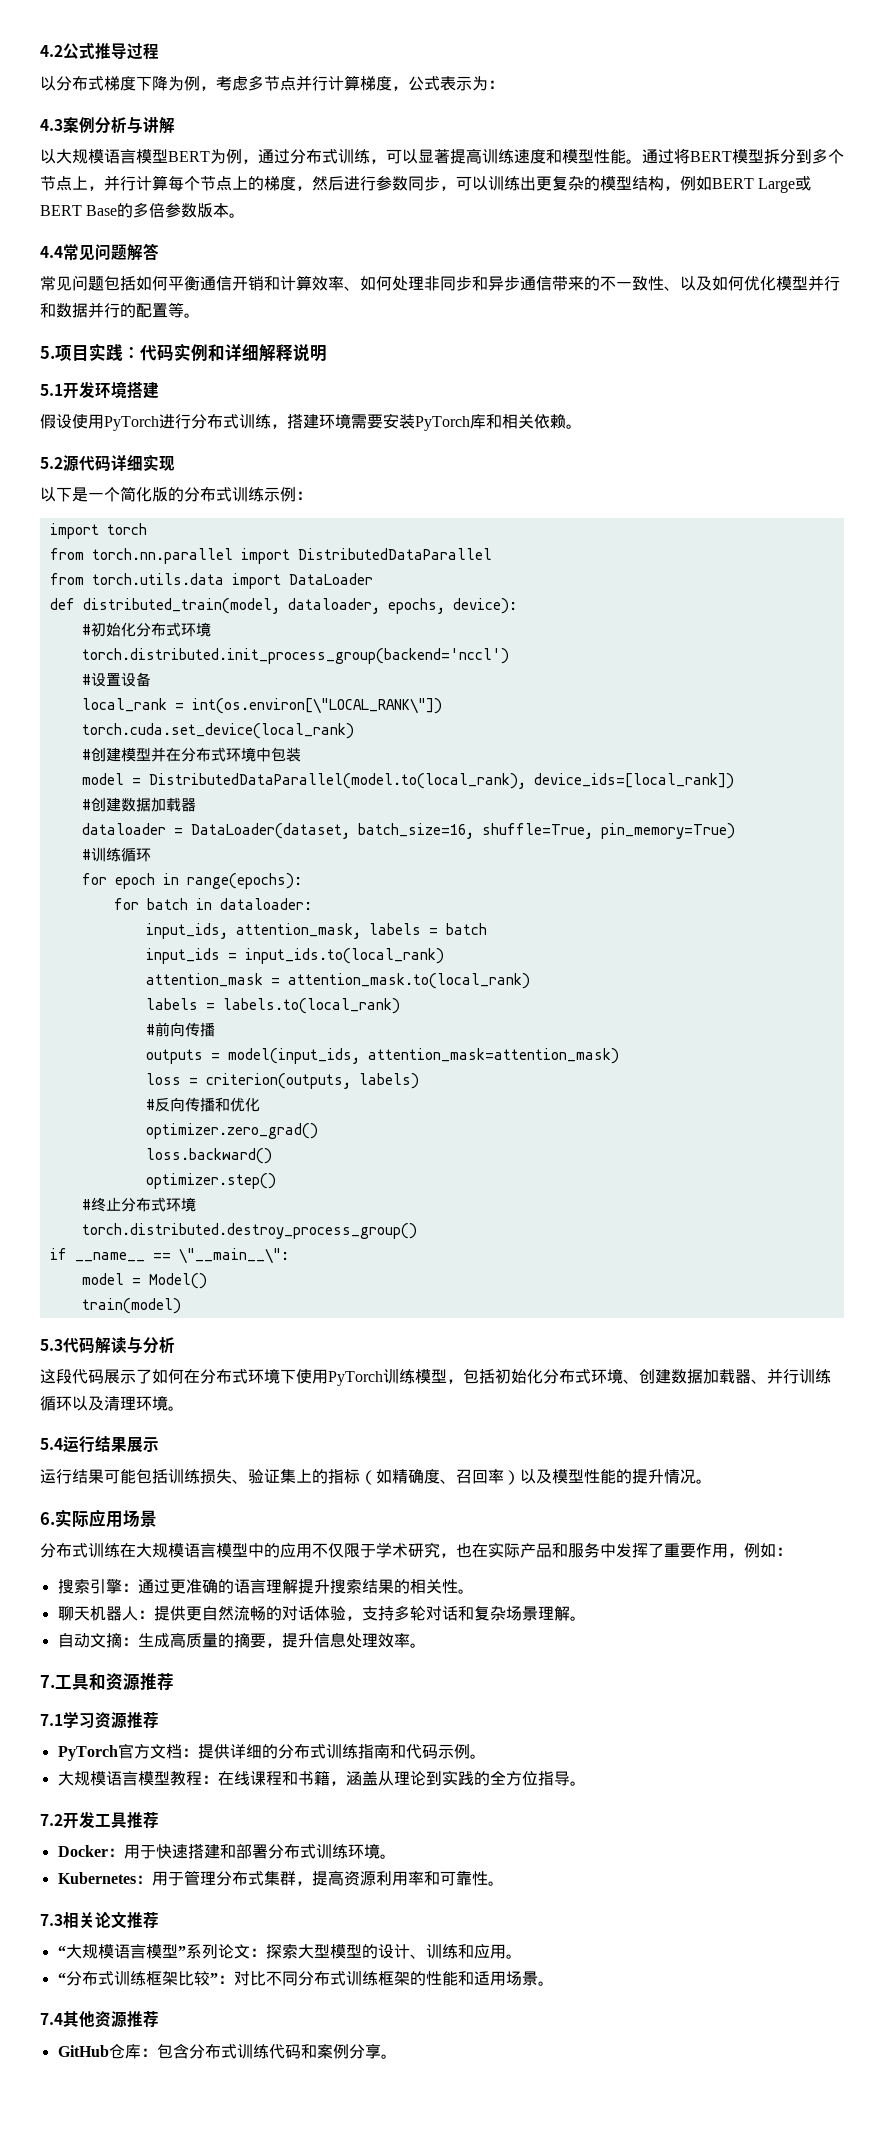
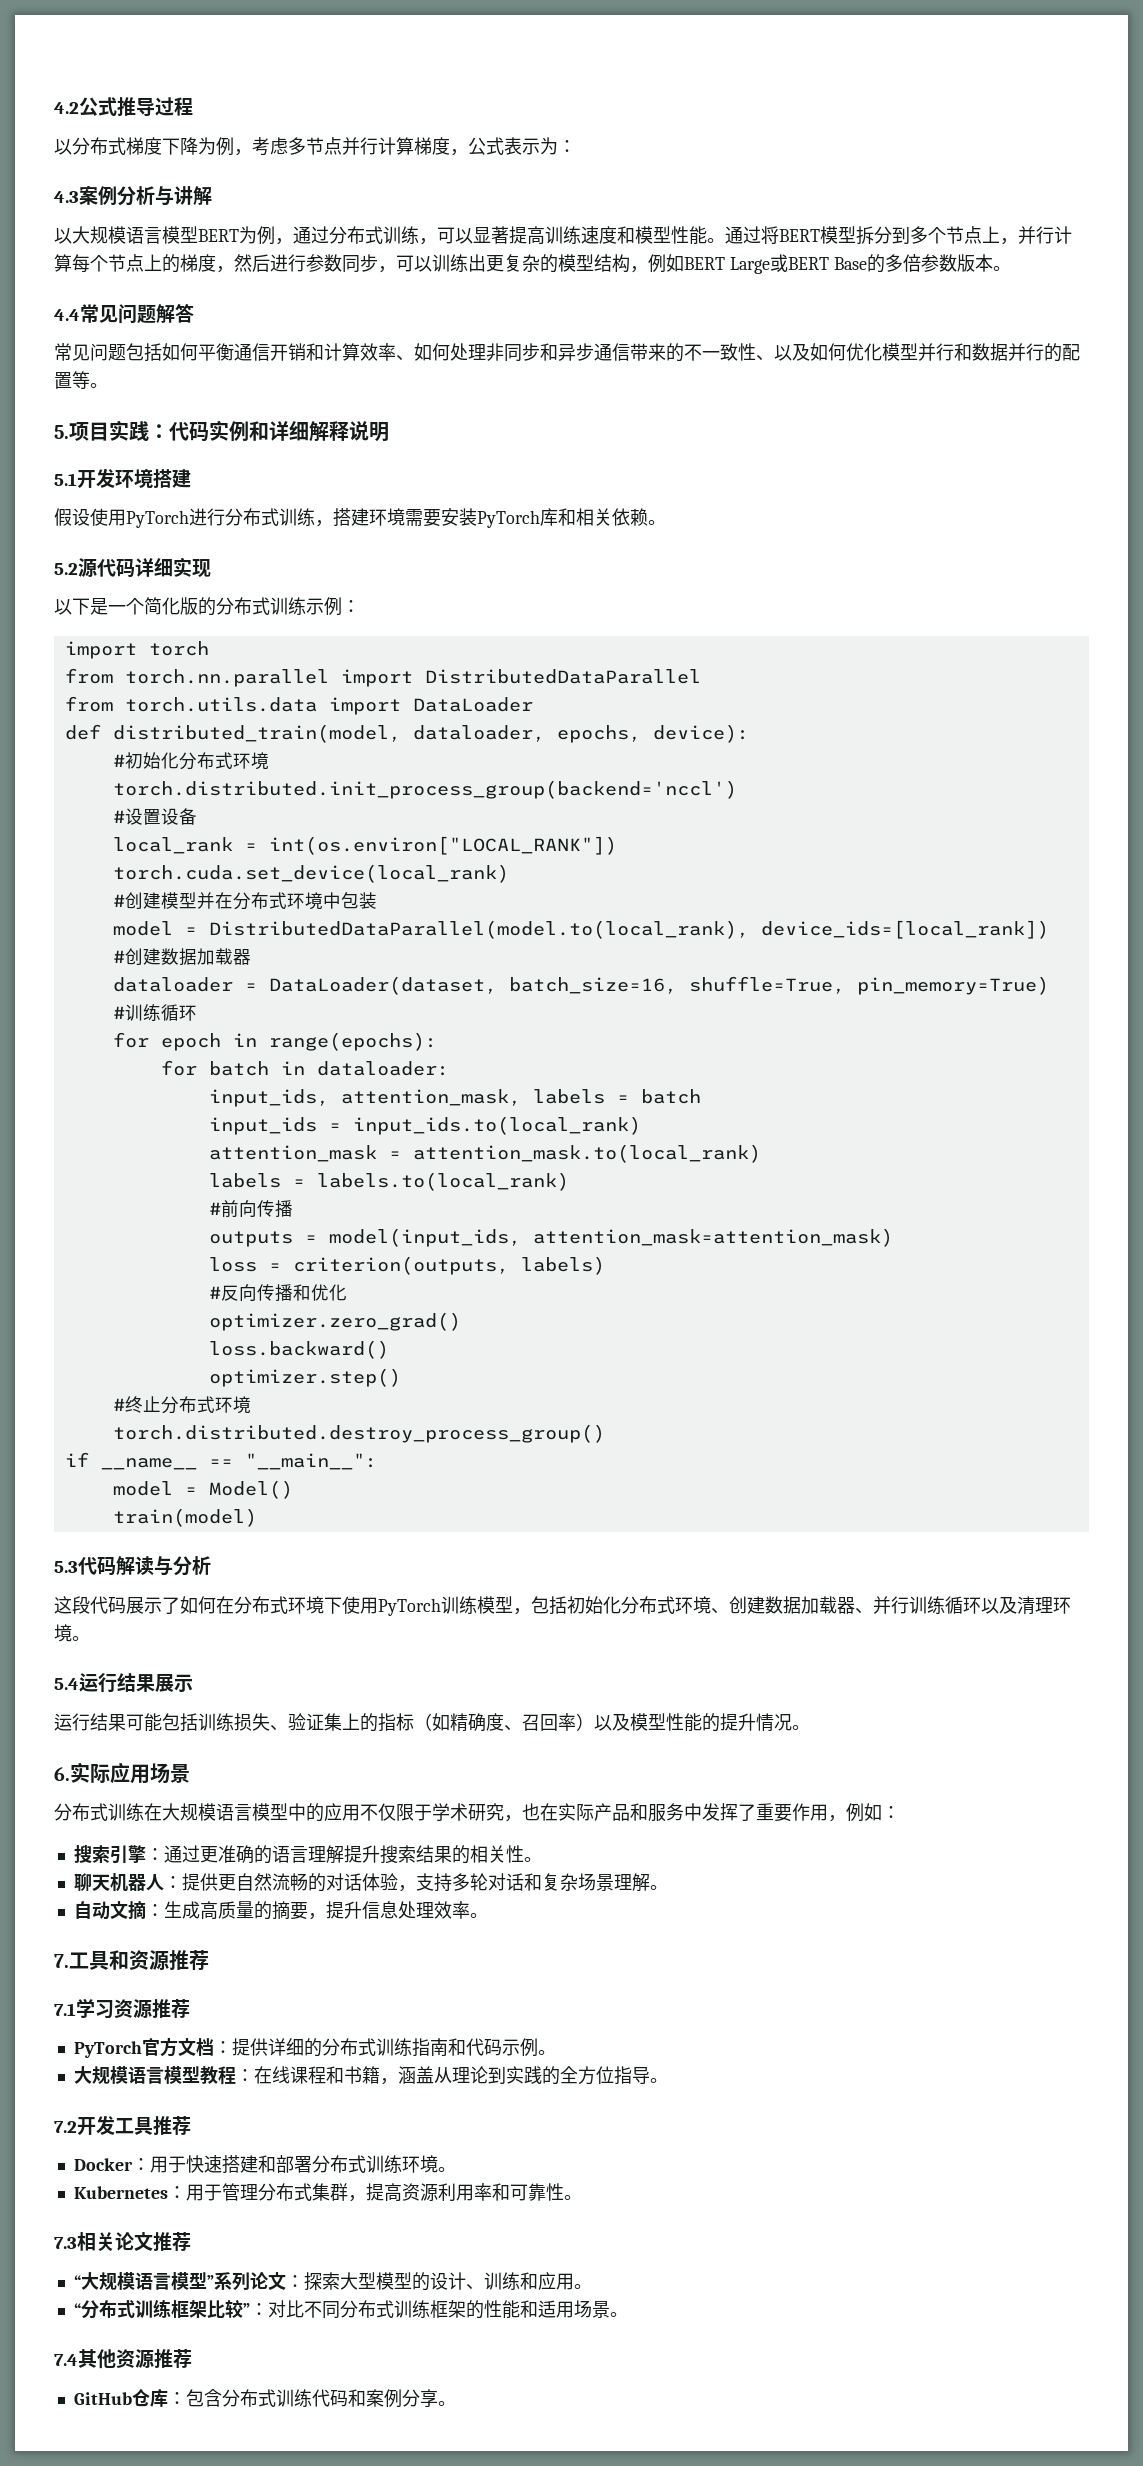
- local_rank = int(os.environ[\"LOCAL_RANK\"])
+ local_rank = int(os.environ["LOCAL_RANK"])
- if __name__ == \"__main__\":
+ if __name__ == "__main__":

